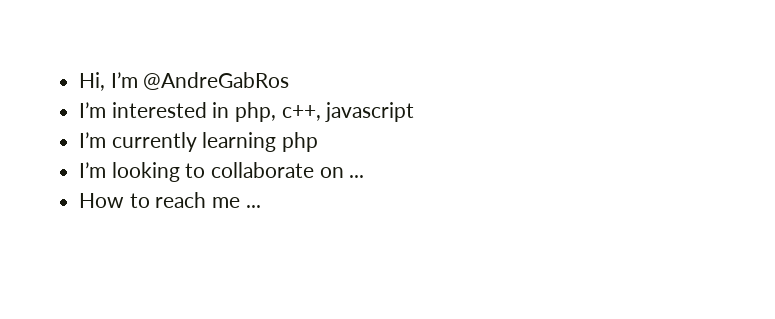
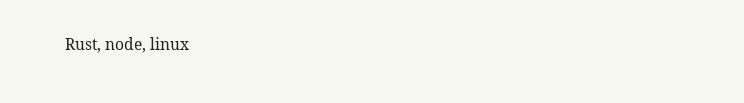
- Hi, I’m @AndreGabRos
- I’m interested in php, c++, javascript
- I’m currently learning php
- I’m looking to collaborate on ...
- How to reach me ...
+ Rust, node, linux

